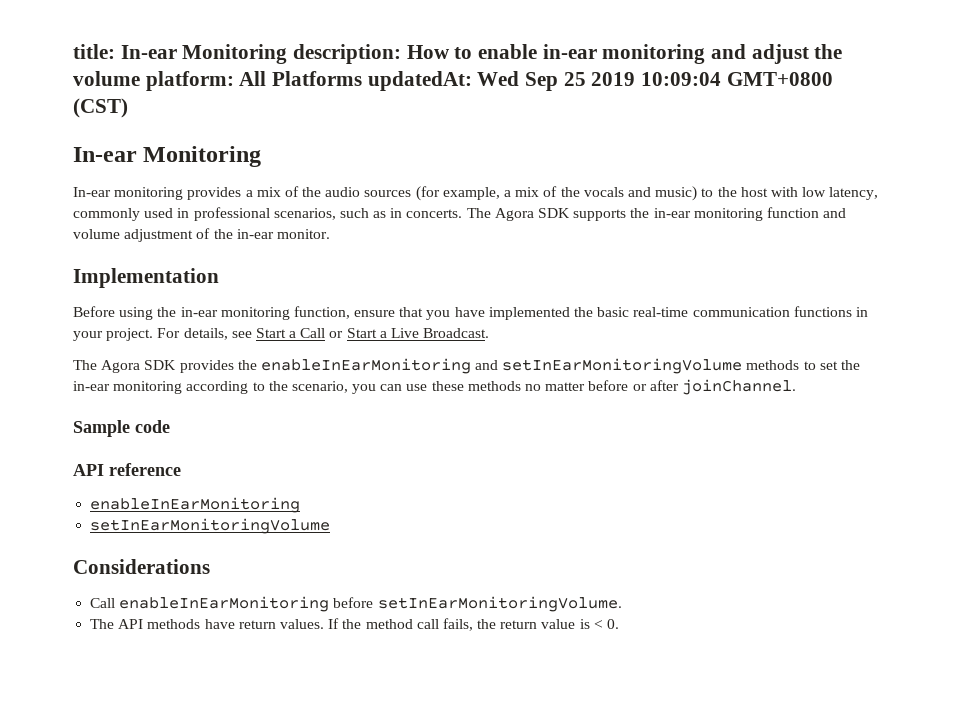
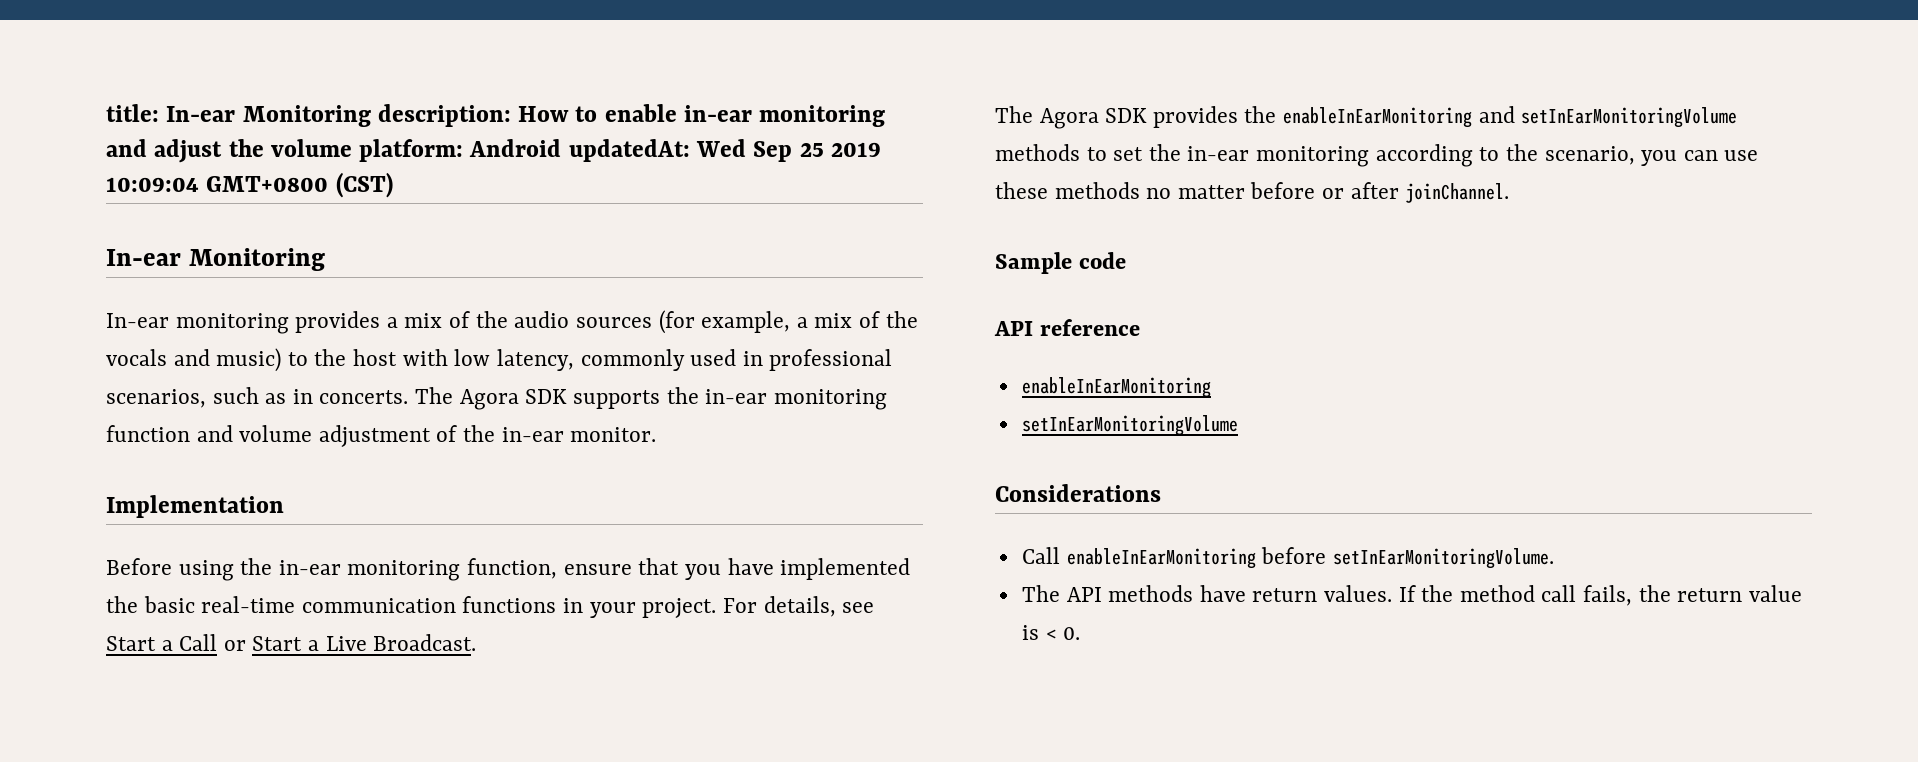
- title: In-ear Monitoring description: How to enable in-ear monitoring and adjust the volume platform: All Platforms updatedAt: Wed Sep 25 2019 10:09:04 GMT+0800 (CST)
+ title: In-ear Monitoring description: How to enable in-ear monitoring and adjust the volume platform: Android updatedAt: Wed Sep 25 2019 10:09:04 GMT+0800 (CST)

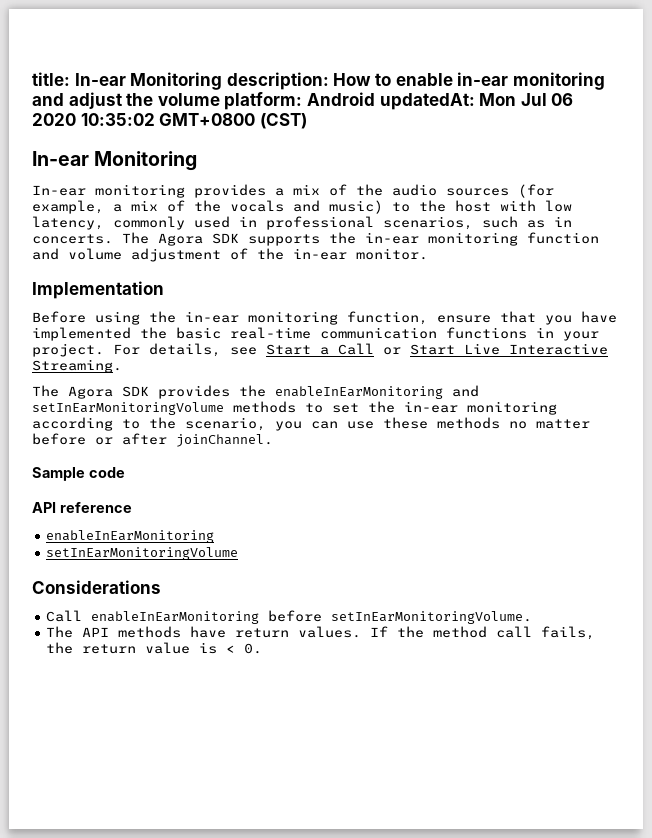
- title: In-ear Monitoring description: How to enable in-ear monitoring and adjust the volume platform: Android updatedAt: Wed Sep 25 2019 10:09:04 GMT+0800 (CST)
+ title: In-ear Monitoring description: How to enable in-ear monitoring and adjust the volume platform: Android updatedAt: Mon Jul 06 2020 10:35:02 GMT+0800 (CST)
- For details, see Start a Call or Start a Live Broadcast.
+ For details, see Start a Call or Start Live Interactive Streaming.

